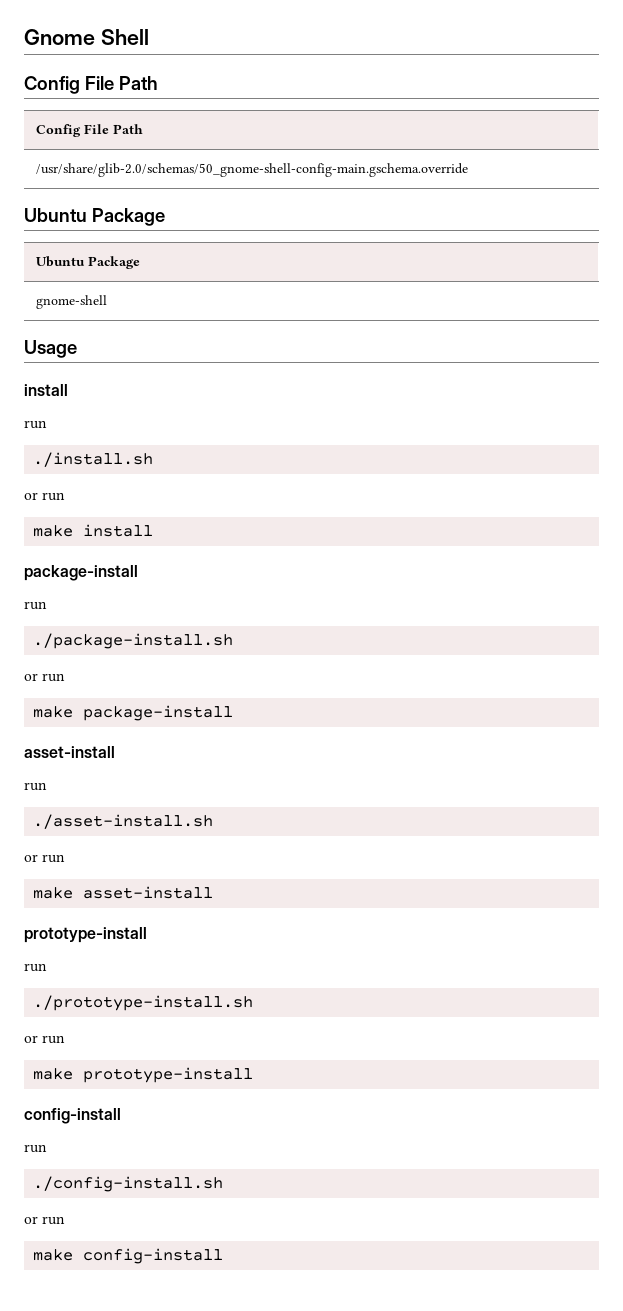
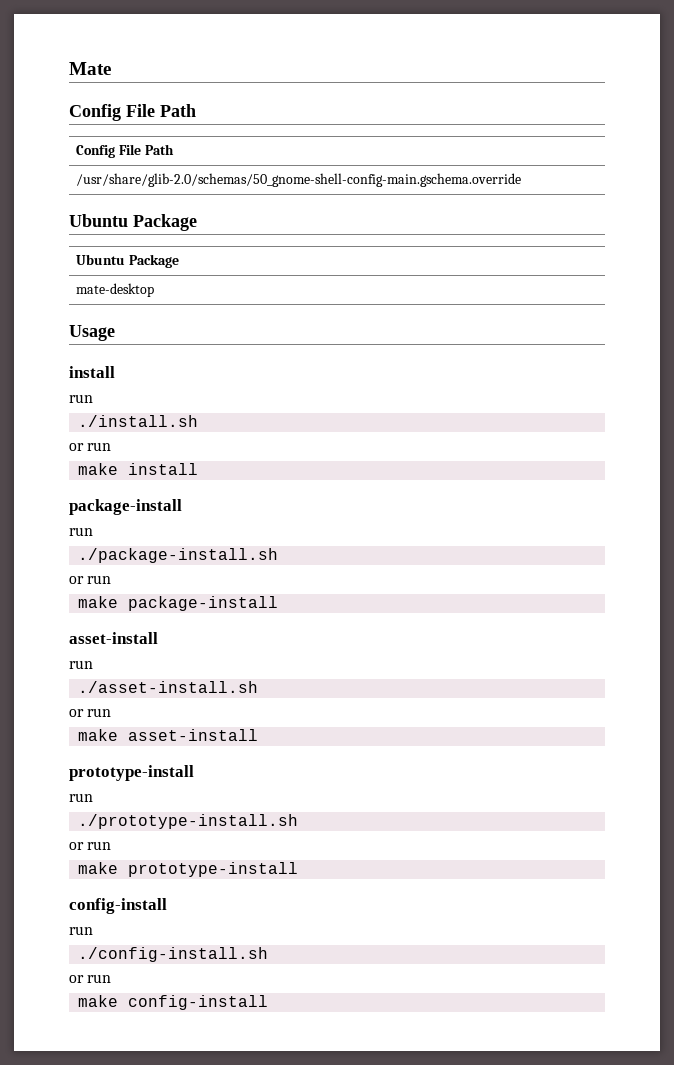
- Gnome Shell
+ Mate
- gnome-shell
+ mate-desktop

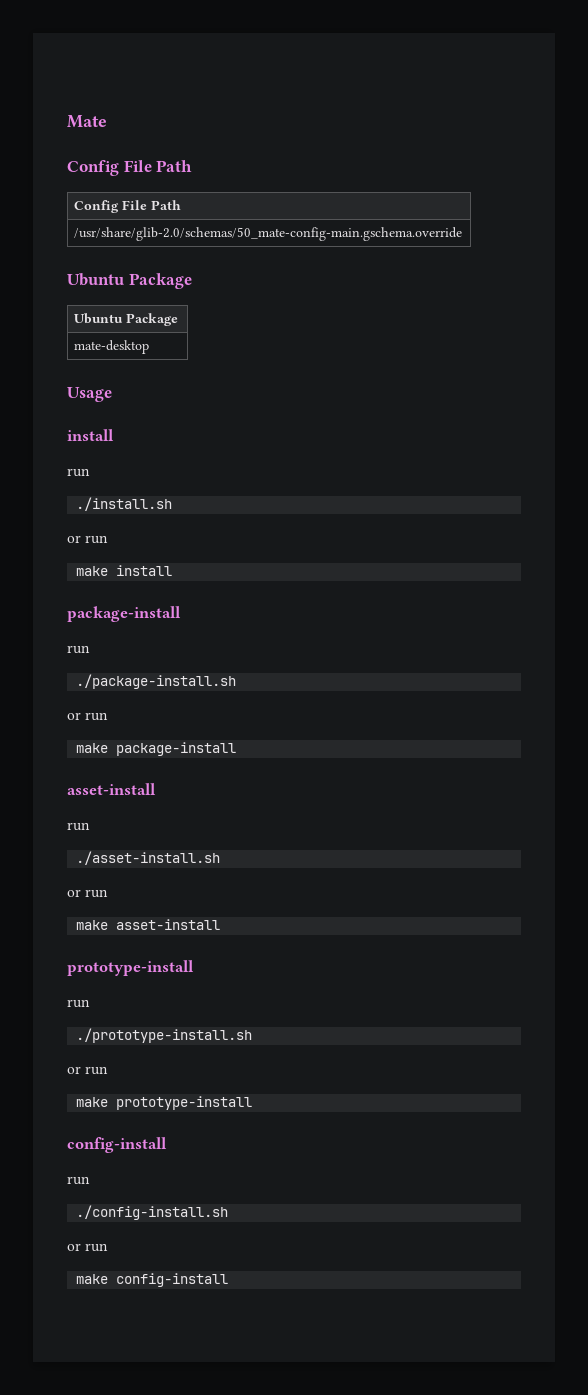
- /usr/share/glib-2.0/schemas/50_gnome-shell-config-main.gschema.override
+ /usr/share/glib-2.0/schemas/50_mate-config-main.gschema.override

